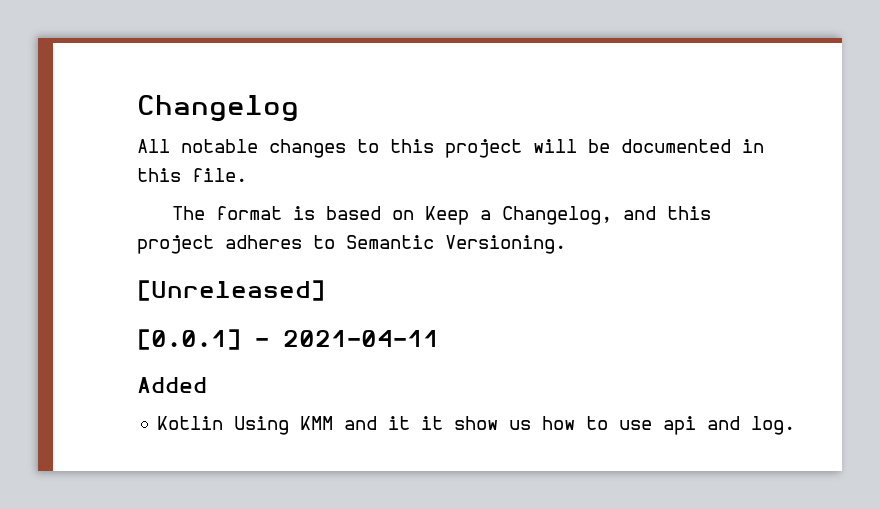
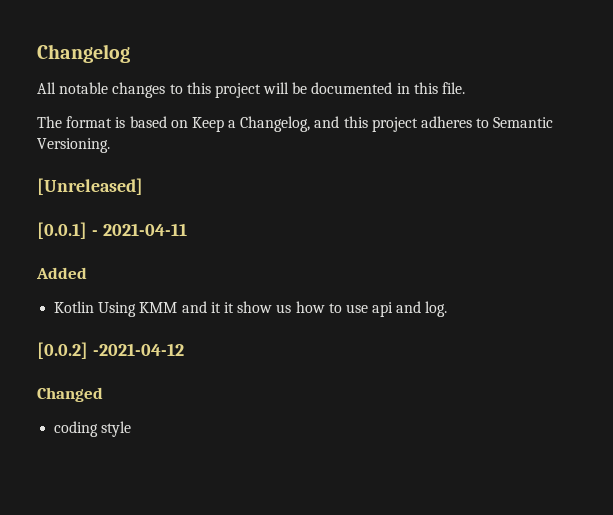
+ [0.0.2] -2021-04-12
+ Changed
+ coding style

